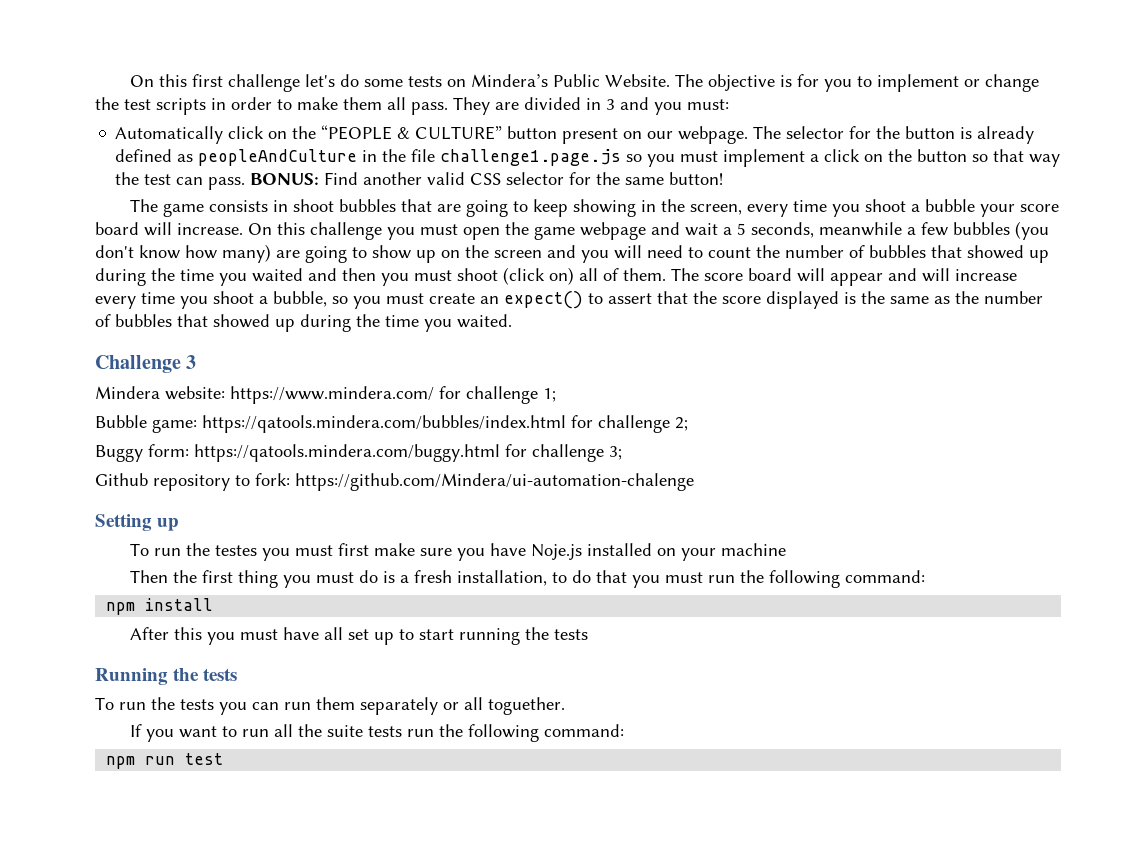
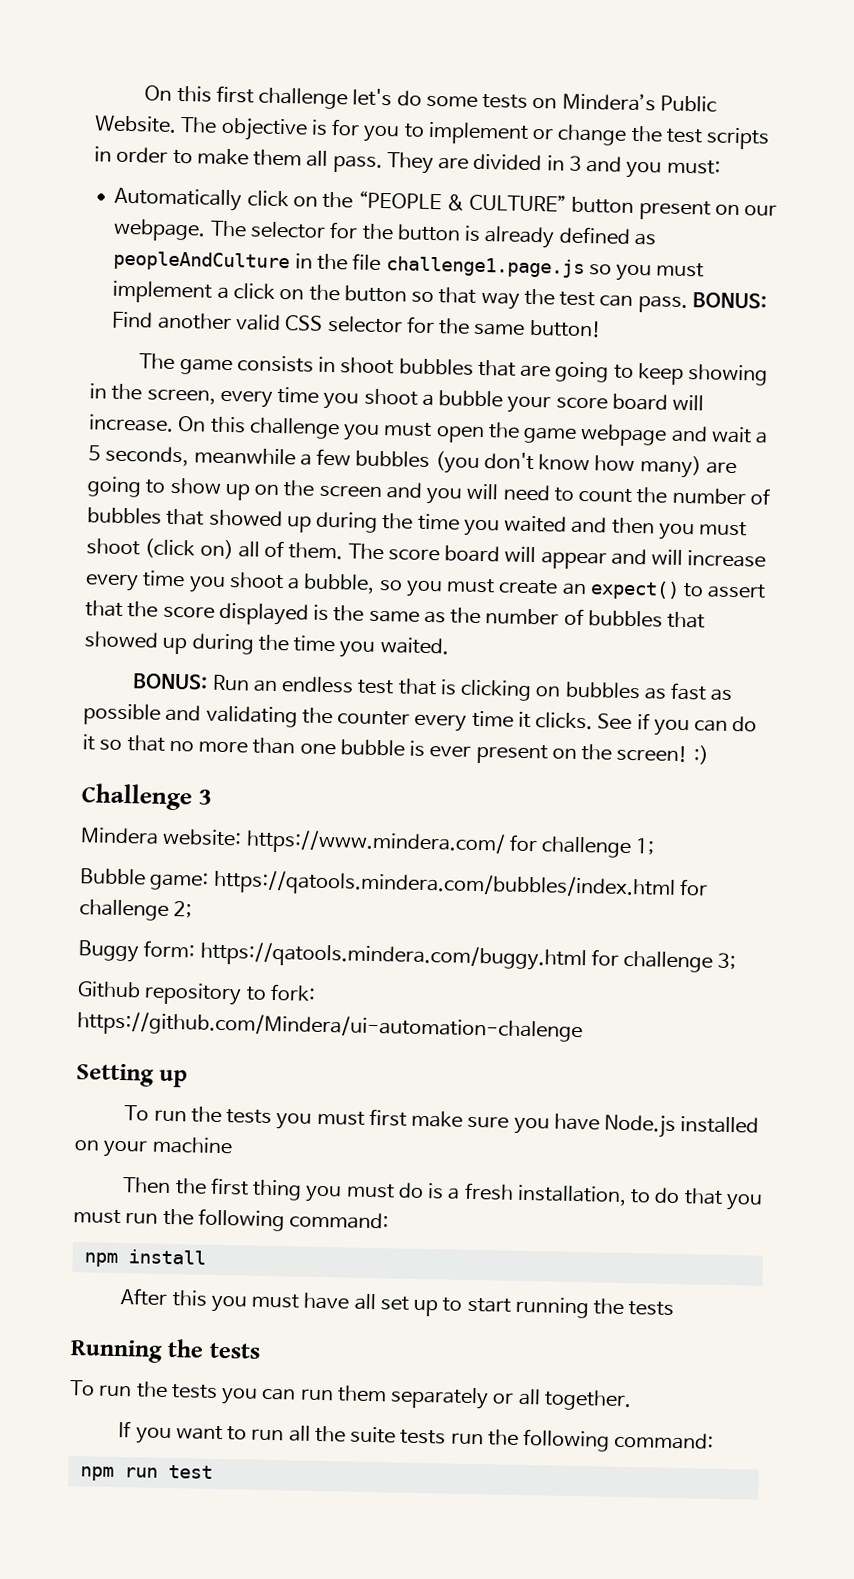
+ BONUS: Run an endless test that is clicking on bubbles as fast as possible and validating the counter every time it clicks. See if you can do it so that no more than one bubble is ever present on the screen! :)
- To run the testes you must first make sure you have Noje.js installed on your machine
+ To run the tests you must first make sure you have Node.js installed on your machine
- To run the tests you can run them separately or all toguether.
+ To run the tests you can run them separately or all together.

